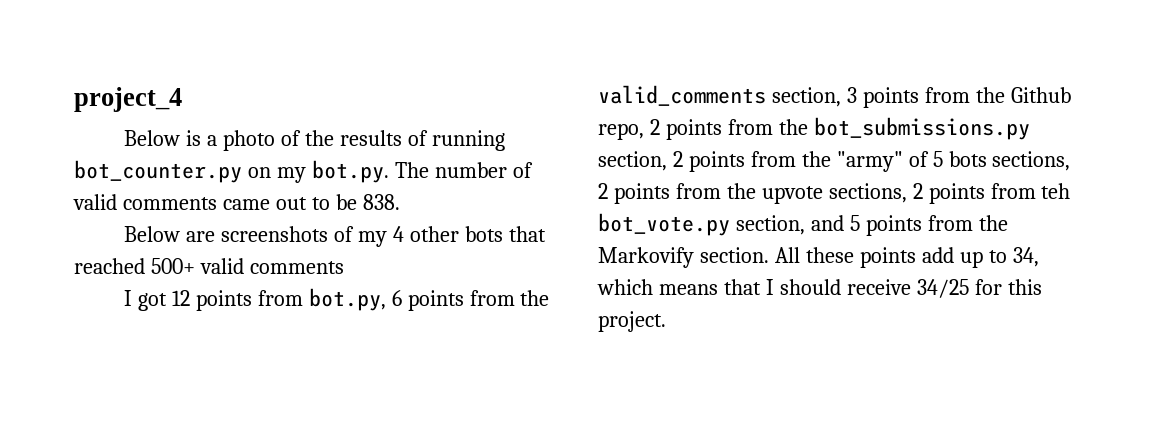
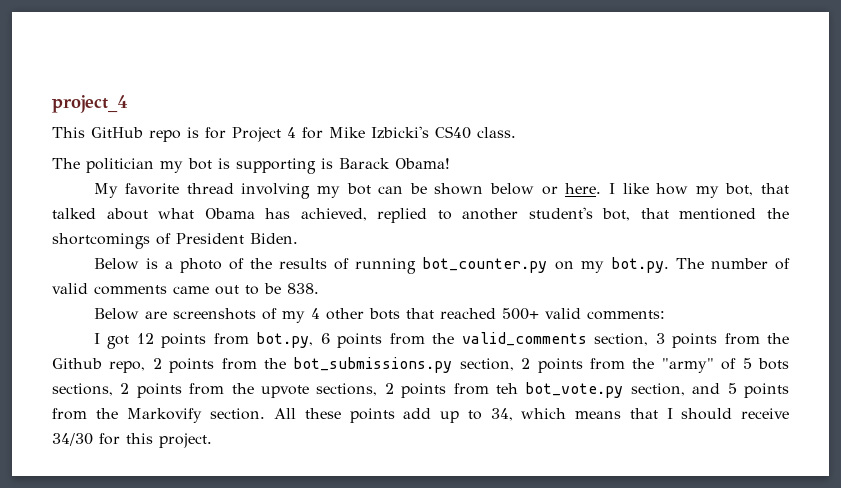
+ This GitHub repo is for Project 4 for Mike Izbicki's CS40 class.
+ The politician my bot is supporting is Barack Obama!
+ My favorite thread involving my bot can be shown below or here. I like how my bot, that talked about what Obama has achieved, replied to another student's bot, that mentioned the shortcomings of President Biden.
- Below are screenshots of my 4 other bots that reached 500+ valid comments
+ Below are screenshots of my 4 other bots that reached 500+ valid comments:
- All these points add up to 34, which means that I should receive 34/25 for this project.
+ All these points add up to 34, which means that I should receive 34/30 for this project.

